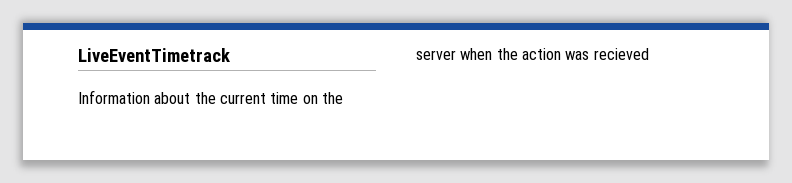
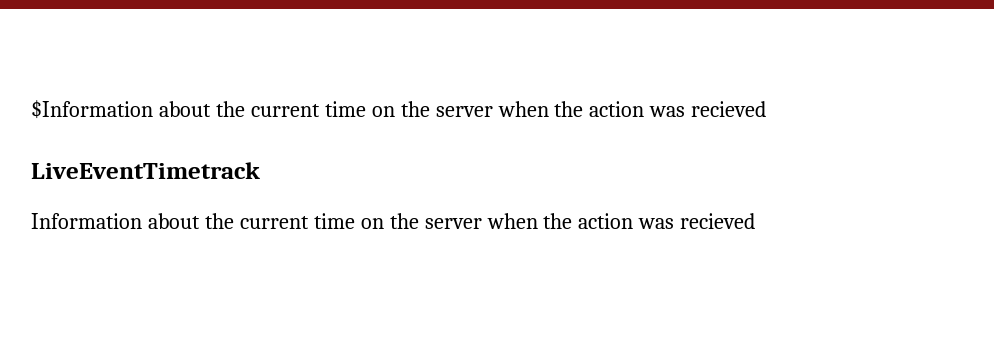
+ $Information about the current time on the server when the action was recieved

